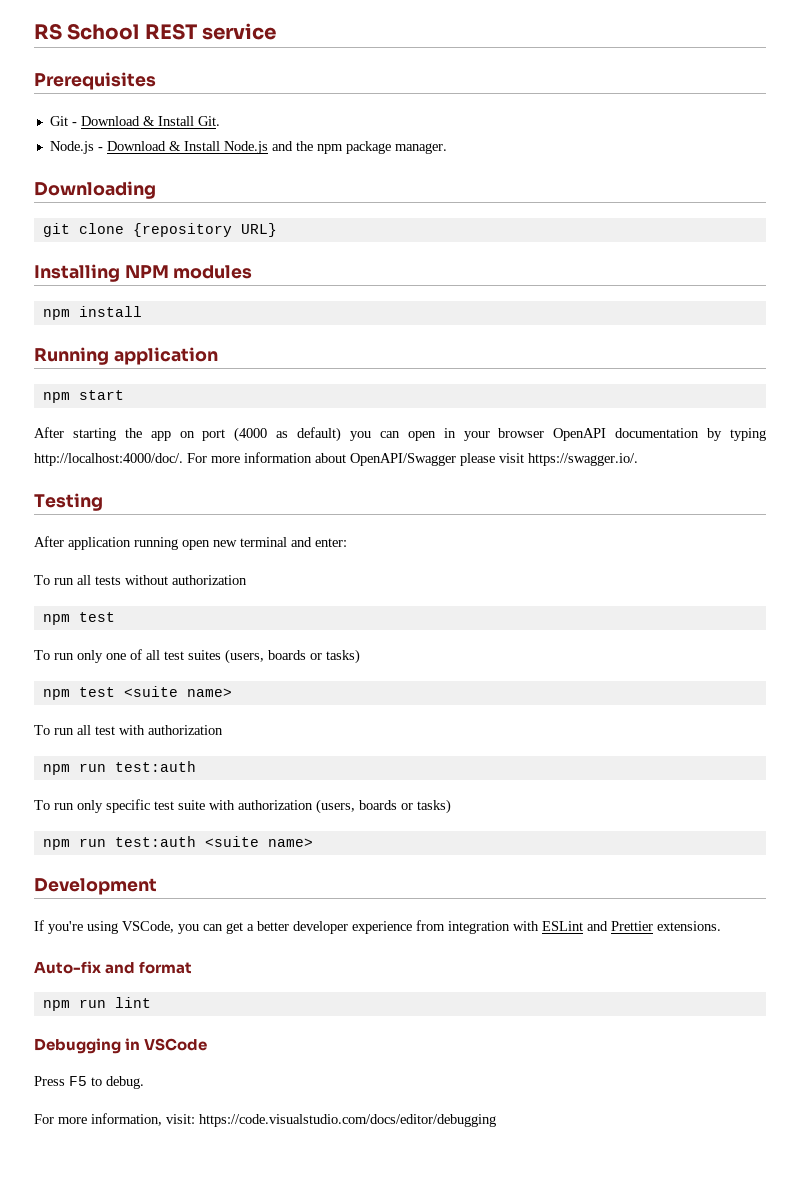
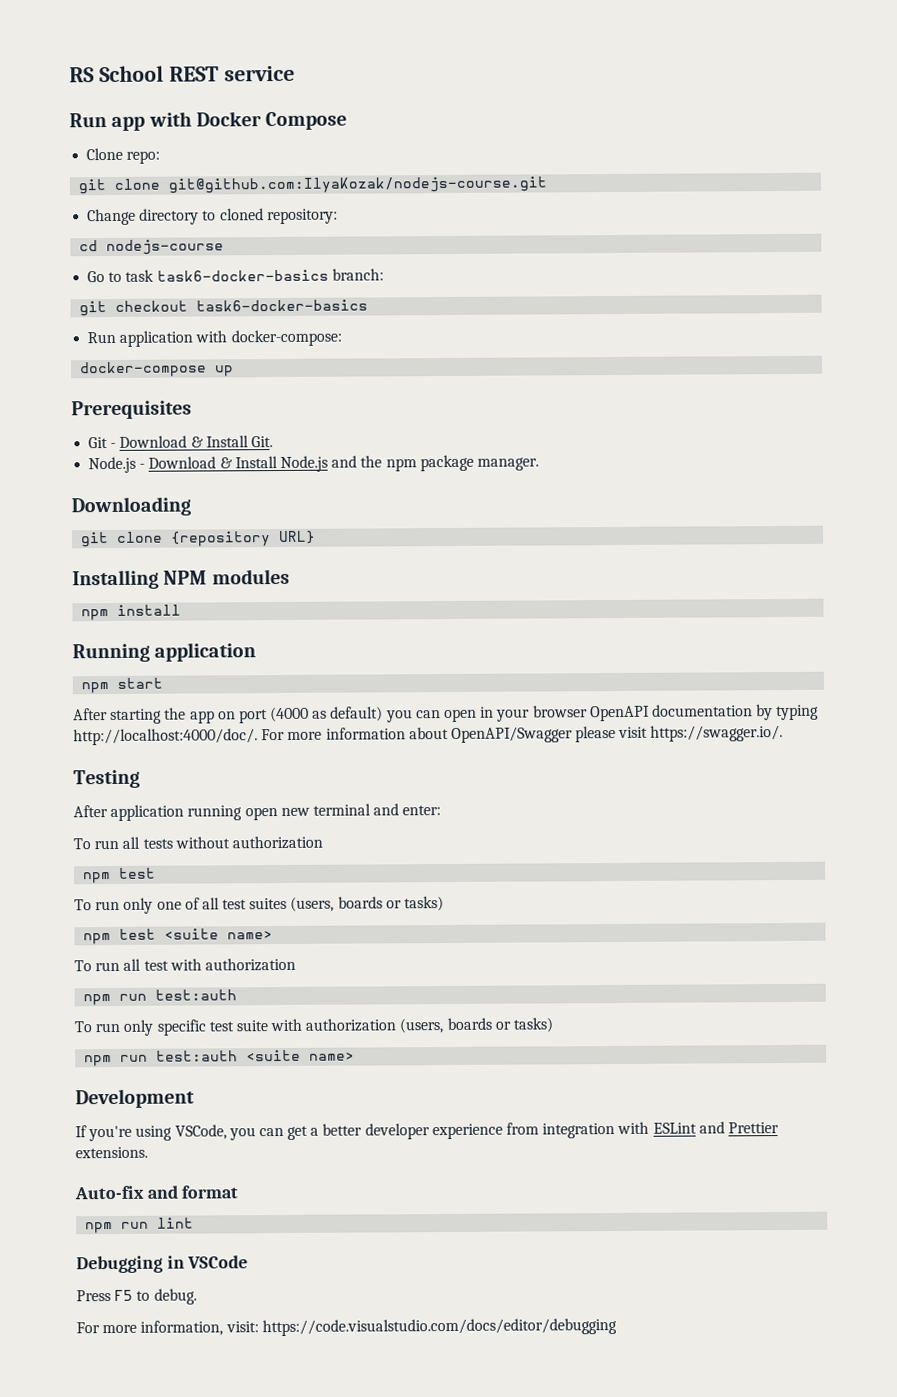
+ Run app with Docker Compose
+ Clone repo:
+ git clone git@github.com:IlyaKozak/nodejs-course.git
+ Change directory to cloned repository:
+ cd nodejs-course
+ Go to task task6-docker-basics branch:
+ git checkout task6-docker-basics
+ Run application with docker-compose:
+ docker-compose up

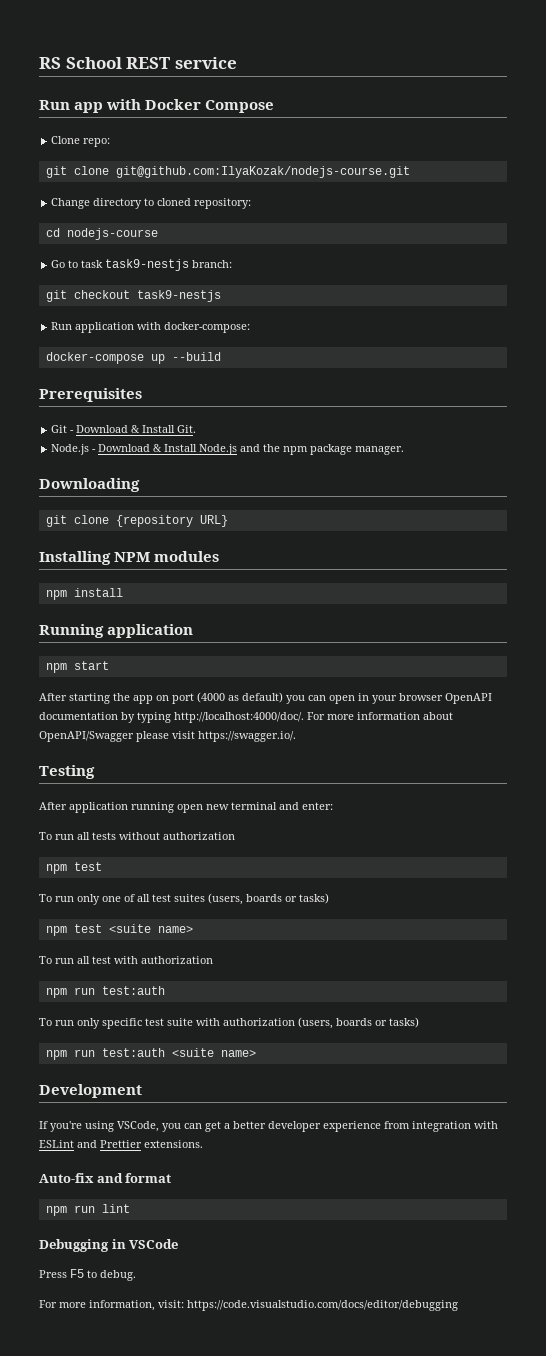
- Go to task task6-docker-basics branch:
+ Go to task task9-nestjs branch:
- git checkout task6-docker-basics
+ git checkout task9-nestjs
- docker-compose up
+ docker-compose up --build

